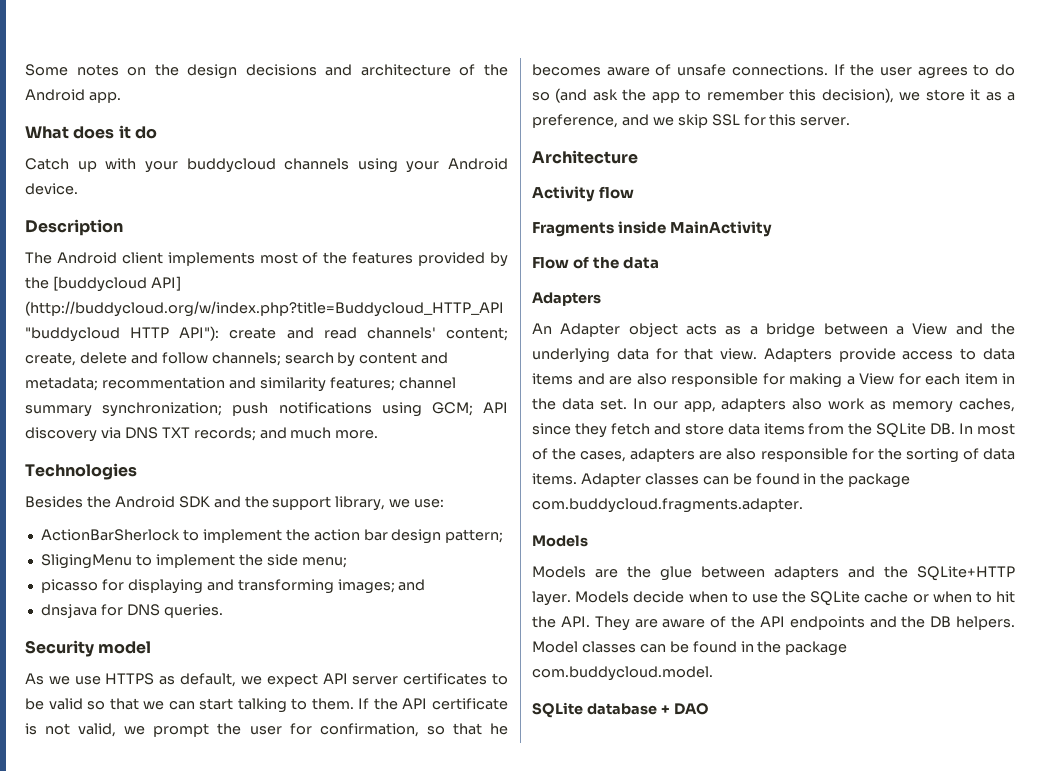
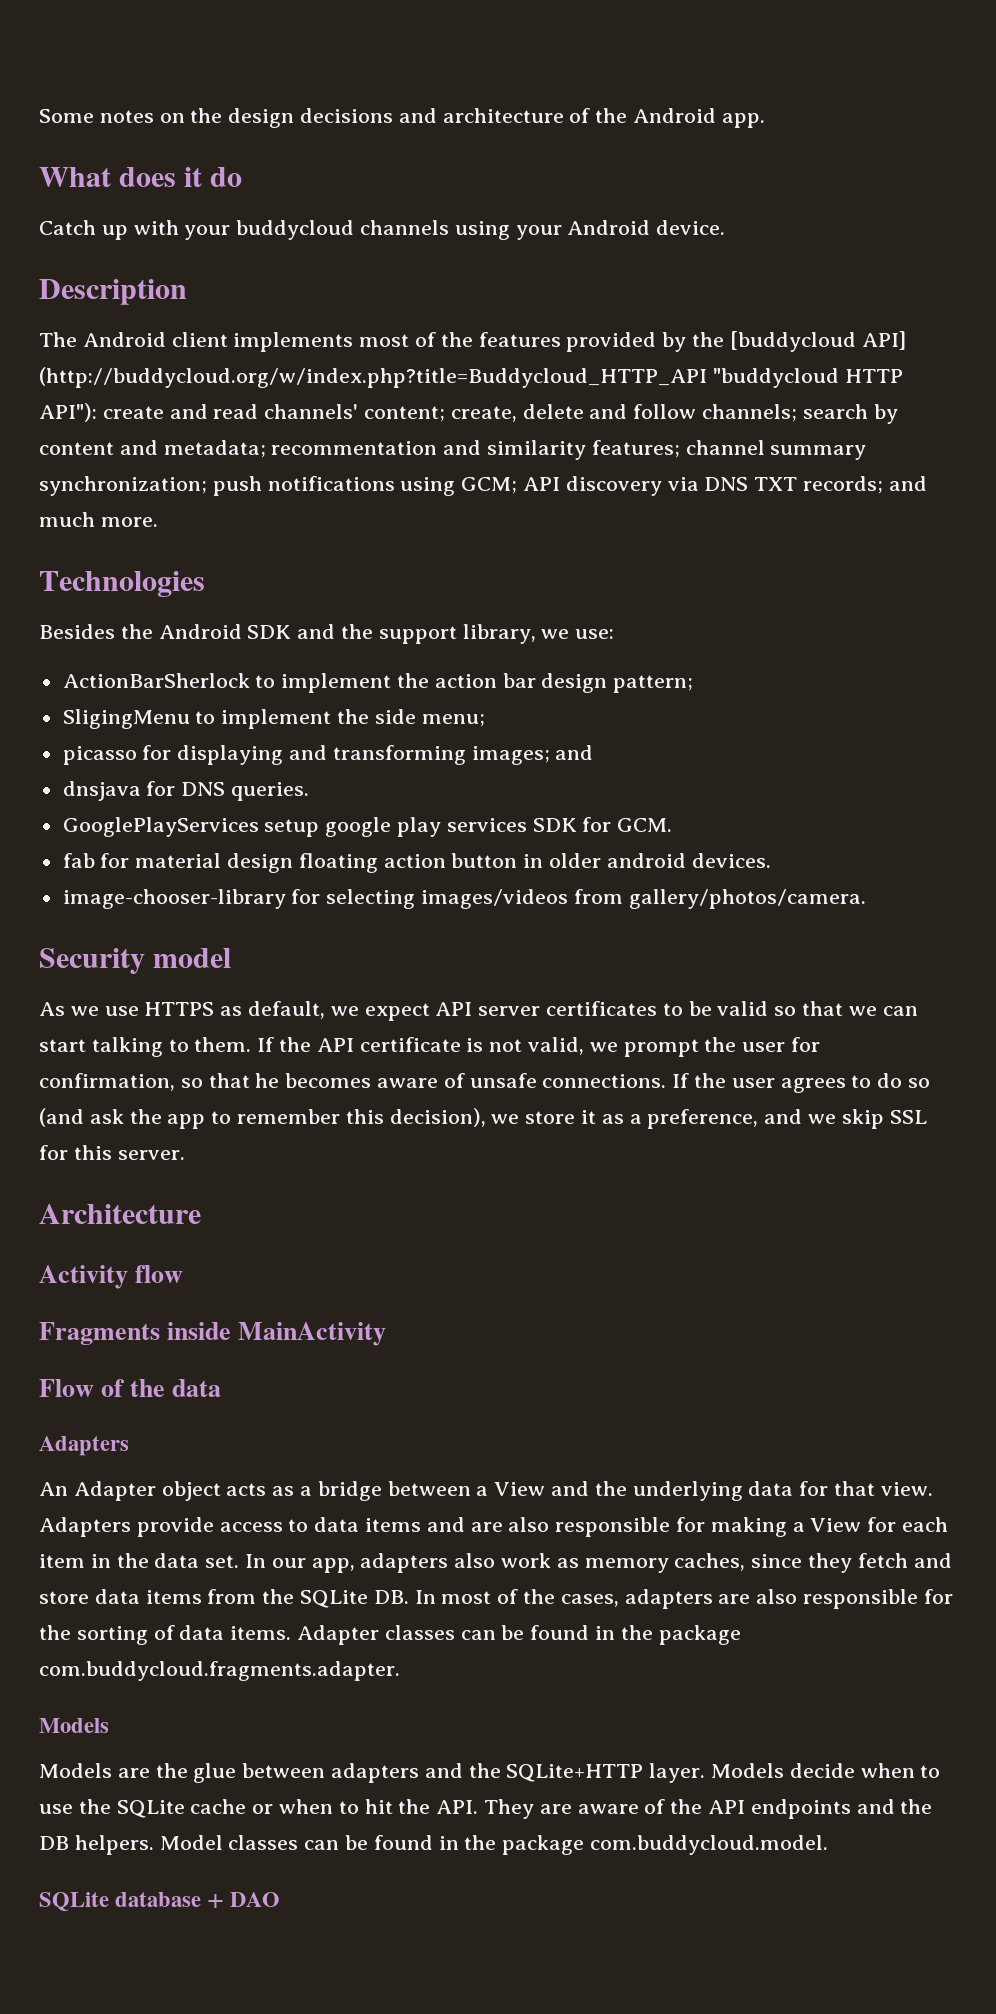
+ GooglePlayServices setup google play services SDK for GCM.
+ fab for material design floating action button in older android devices.
+ image-chooser-library for selecting images/videos from gallery/photos/camera.

